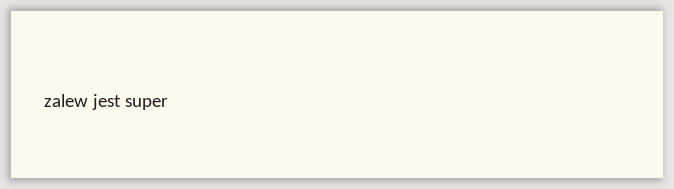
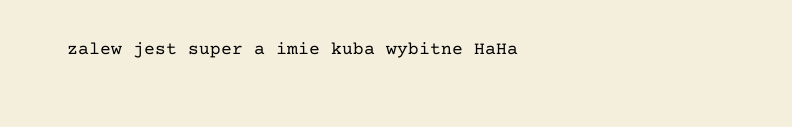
- zalew jest super
+ zalew jest super a imie kuba wybitne HaHa

